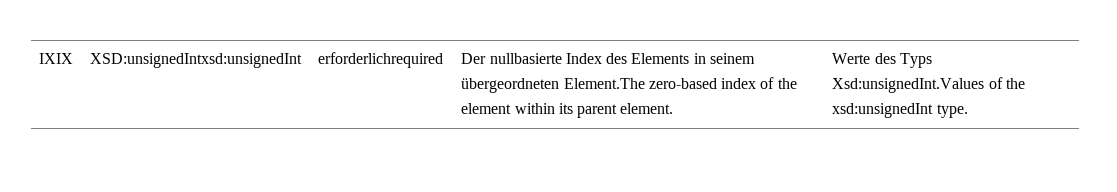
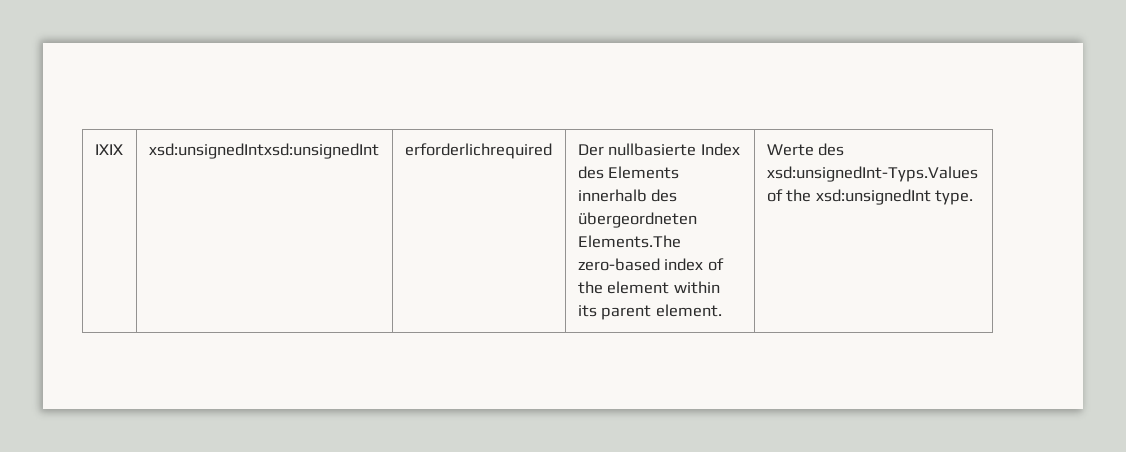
- IXIX | XSD:unsignedIntxsd:unsignedInt | erforderlichrequired | Der nullbasierte Index des Elements in seinem übergeordneten Element.The zero-based index of the element within its parent element. | Werte des Typs Xsd:unsignedInt.Values of the xsd:unsignedInt type.
+ IXIX | xsd:unsignedIntxsd:unsignedInt | erforderlichrequired | Der nullbasierte Index des Elements innerhalb des übergeordneten Elements.The zero-based index of the element within its parent element. | Werte des xsd:unsignedInt-Typs.Values of the xsd:unsignedInt type.

